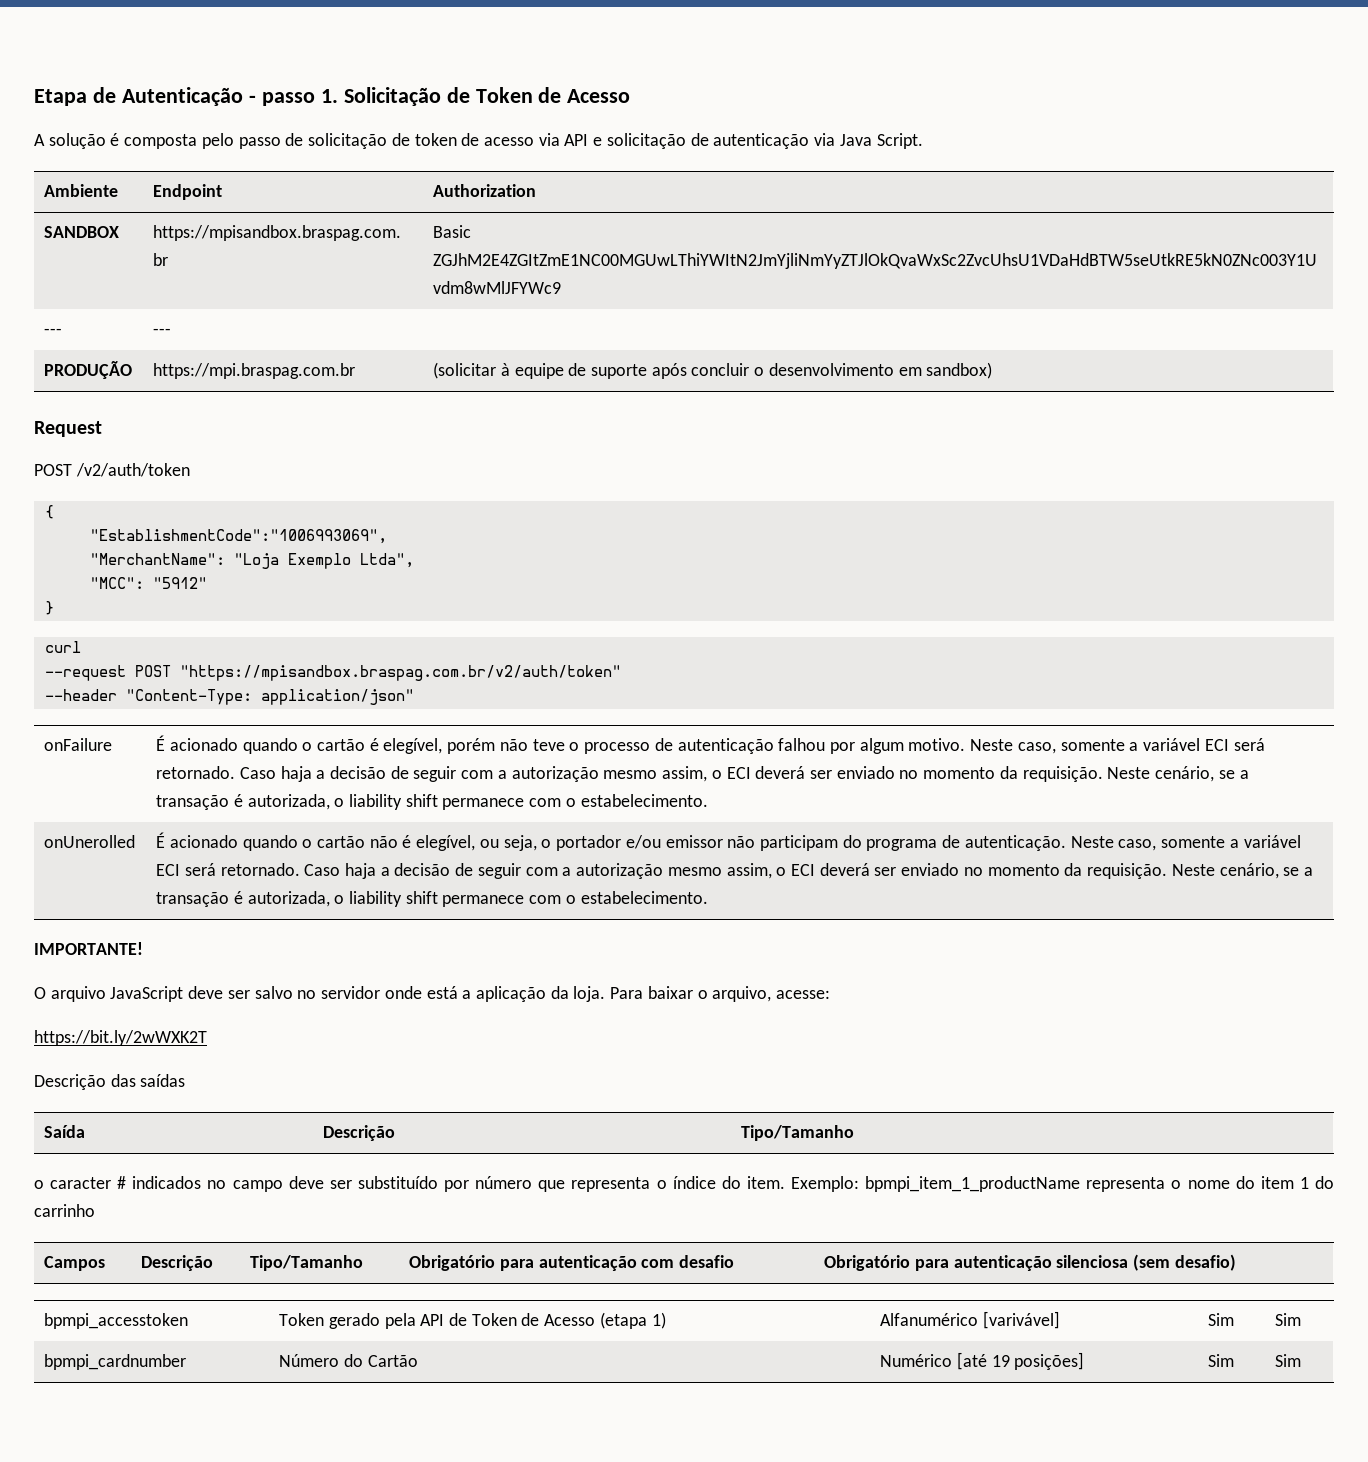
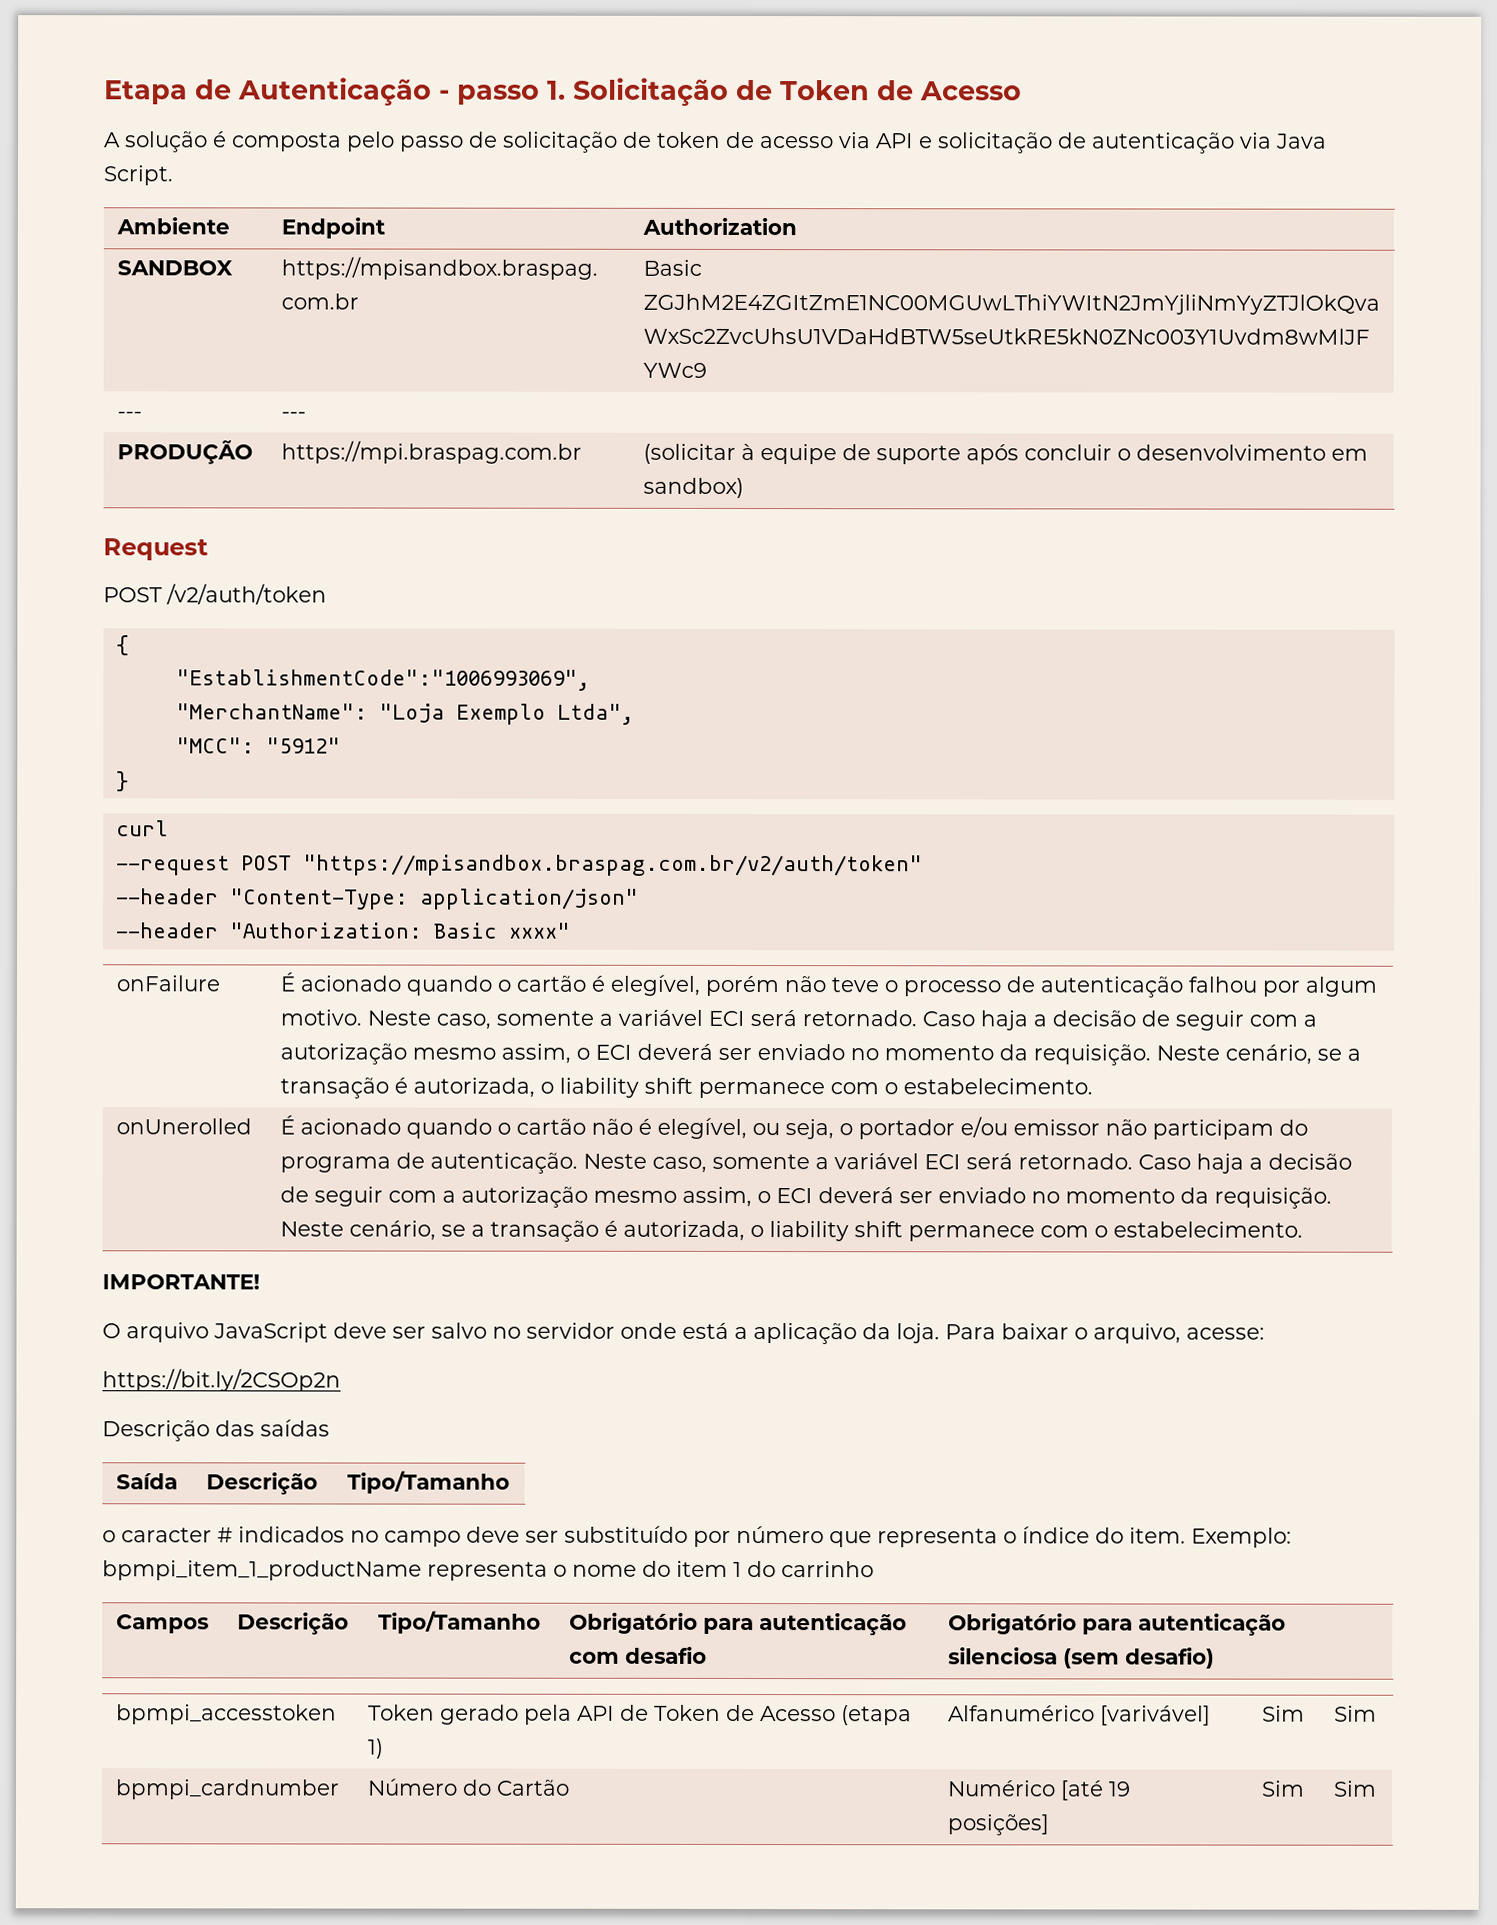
+ --header "Authorization: Basic xxxx"
- https://bit.ly/2wWXK2T
+ https://bit.ly/2CSOp2n

